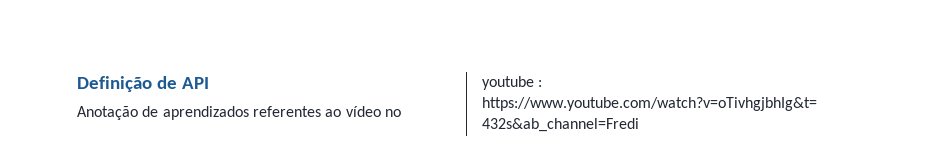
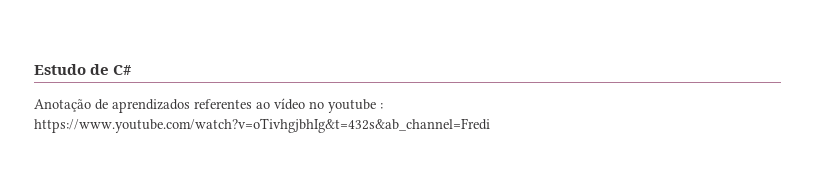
- Definição de API
+ Estudo de C#

